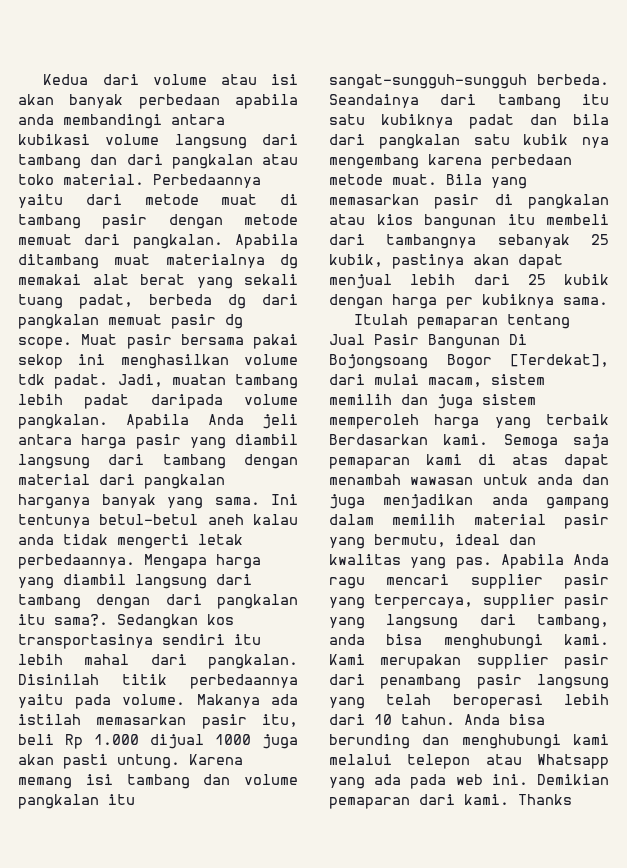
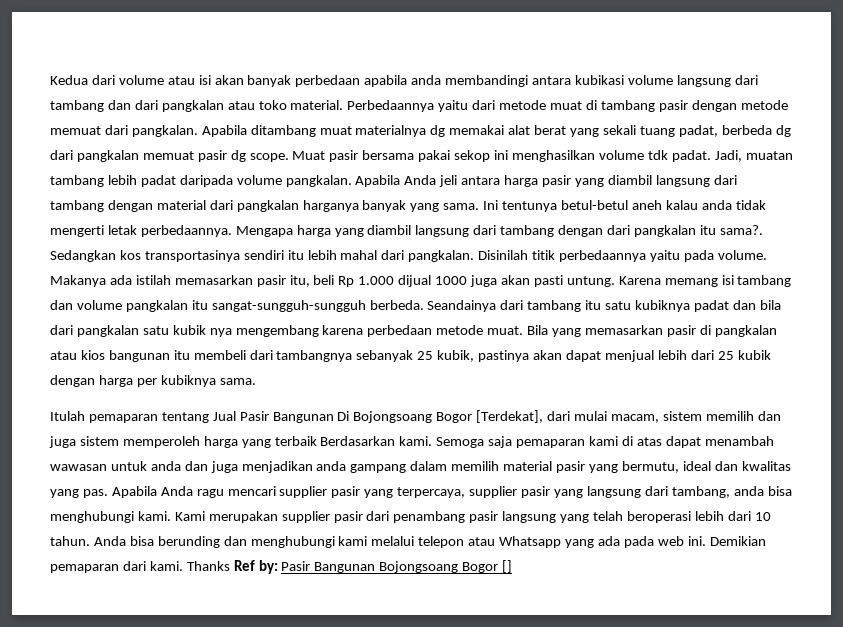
- Thanks
+ Thanks Ref by: Pasir Bangunan Bojongsoang Bogor []

